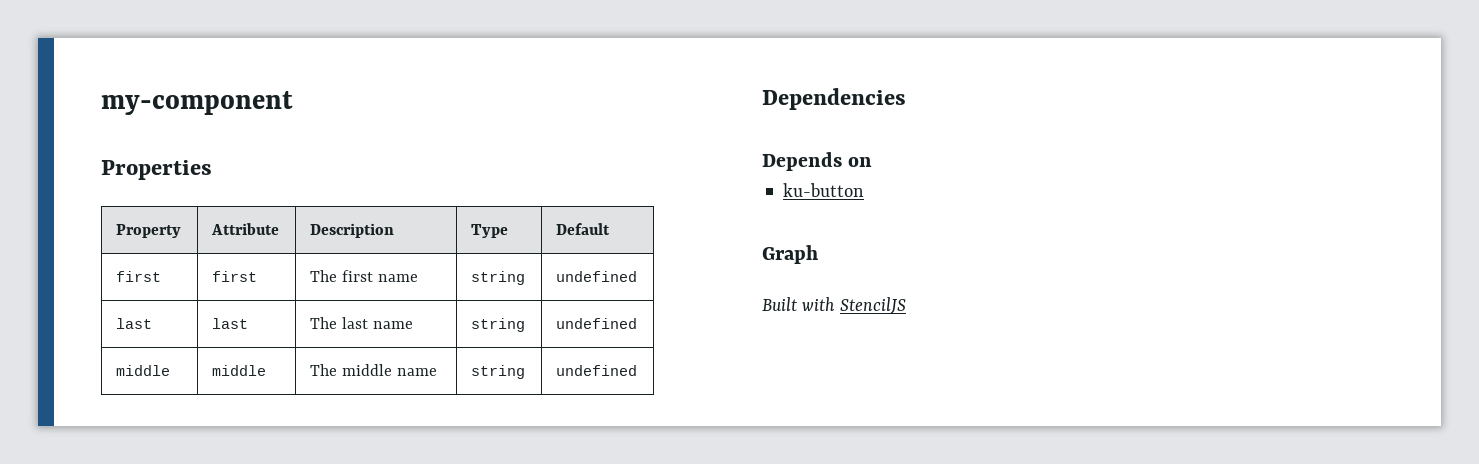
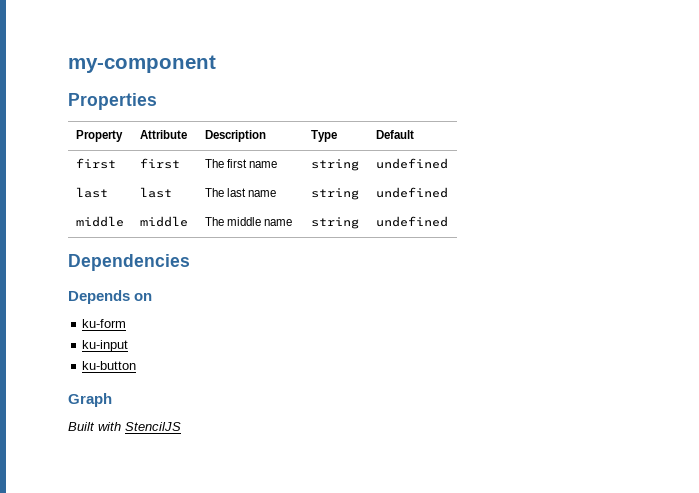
+ ku-form
+ ku-input

